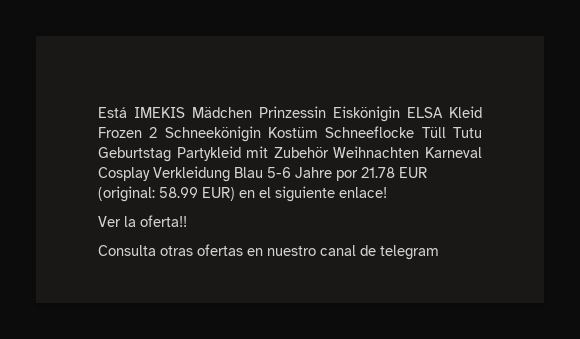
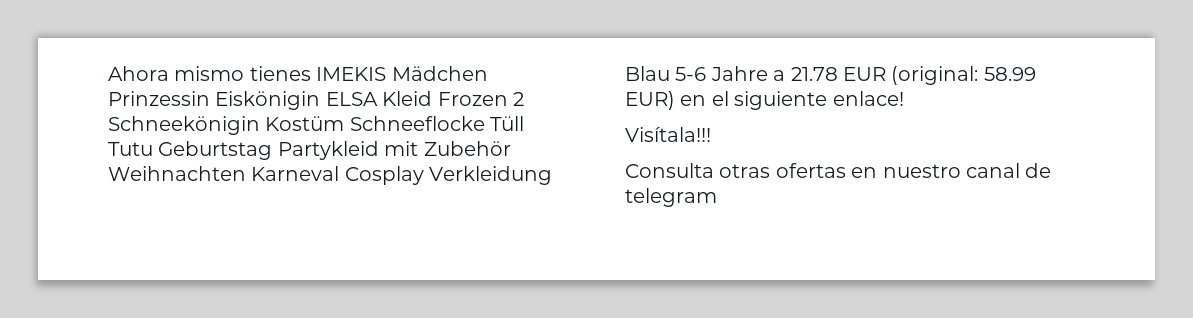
- Está IMEKIS Mädchen Prinzessin Eiskönigin ELSA Kleid Frozen 2 Schneekönigin Kostüm Schneeflocke Tüll Tutu Geburtstag Partykleid mit Zubehör Weihnachten Karneval Cosplay Verkleidung Blau 5-6 Jahre por 21.78 EUR (original: 58.99 EUR) en el siguiente enlace!
+ Ahora mismo tienes IMEKIS Mädchen Prinzessin Eiskönigin ELSA Kleid Frozen 2 Schneekönigin Kostüm Schneeflocke Tüll Tutu Geburtstag Partykleid mit Zubehör Weihnachten Karneval Cosplay Verkleidung Blau 5-6 Jahre a 21.78 EUR (original: 58.99 EUR) en el siguiente enlace!
- Ver la oferta!!
+ Visítala!!!

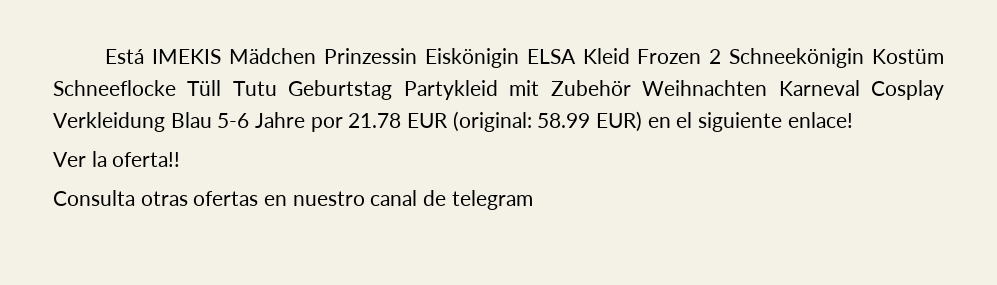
- Ahora mismo tienes IMEKIS Mädchen Prinzessin Eiskönigin ELSA Kleid Frozen 2 Schneekönigin Kostüm Schneeflocke Tüll Tutu Geburtstag Partykleid mit Zubehör Weihnachten Karneval Cosplay Verkleidung Blau 5-6 Jahre a 21.78 EUR (original: 58.99 EUR) en el siguiente enlace!
+ Está IMEKIS Mädchen Prinzessin Eiskönigin ELSA Kleid Frozen 2 Schneekönigin Kostüm Schneeflocke Tüll Tutu Geburtstag Partykleid mit Zubehör Weihnachten Karneval Cosplay Verkleidung Blau 5-6 Jahre por 21.78 EUR (original: 58.99 EUR) en el siguiente enlace!
- Visítala!!!
+ Ver la oferta!!

